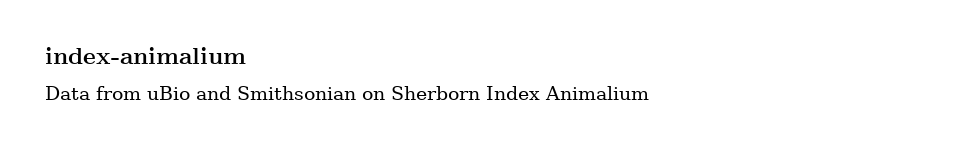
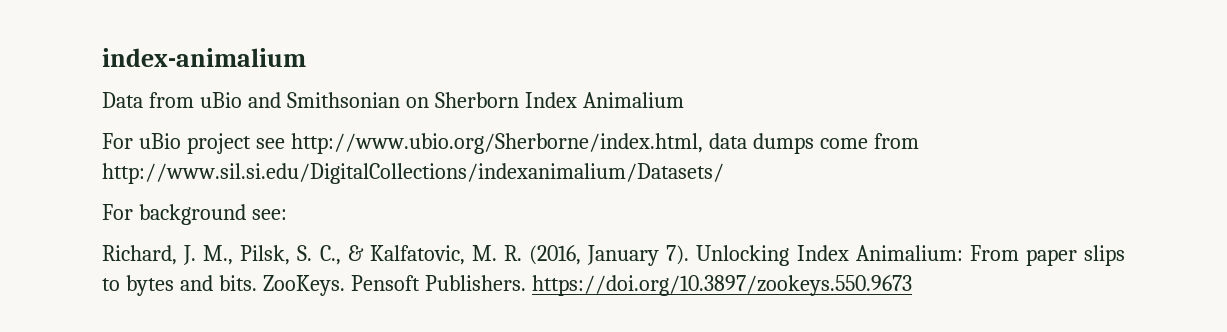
+ For uBio project see http://www.ubio.org/Sherborne/index.html, data dumps come from http://www.sil.si.edu/DigitalCollections/indexanimalium/Datasets/
+ For background see:
+ Richard, J. M., Pilsk, S. C., & Kalfatovic, M. R. (2016, January 7). Unlocking Index Animalium: From paper slips to bytes and bits. ZooKeys. Pensoft Publishers. https://doi.org/10.3897/zookeys.550.9673

